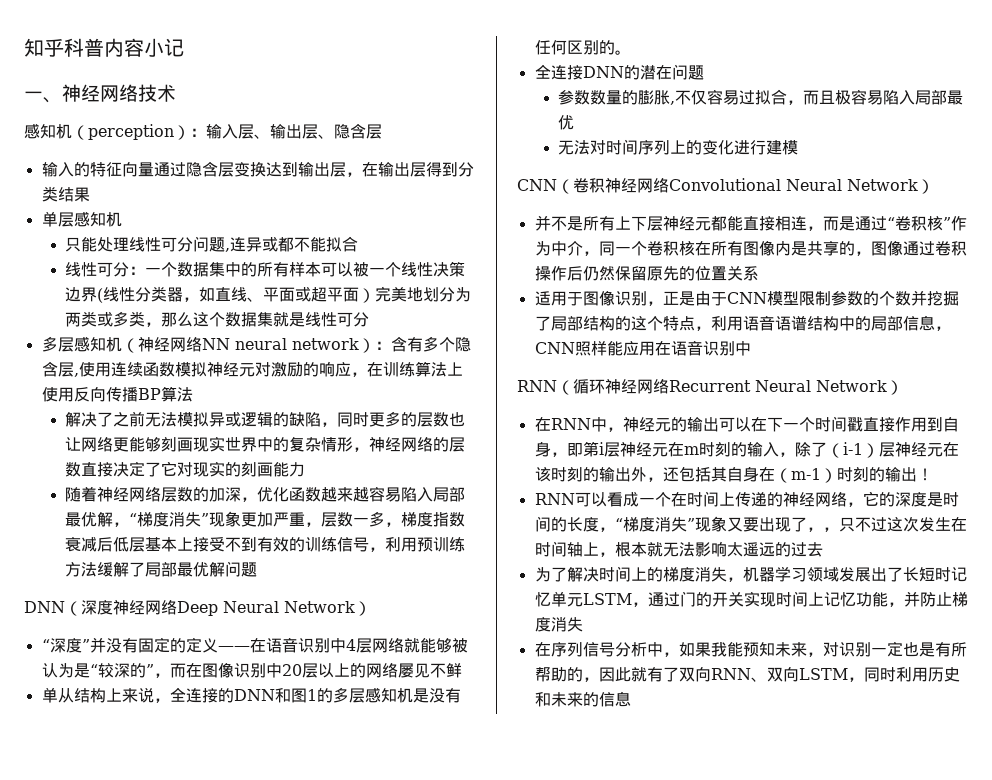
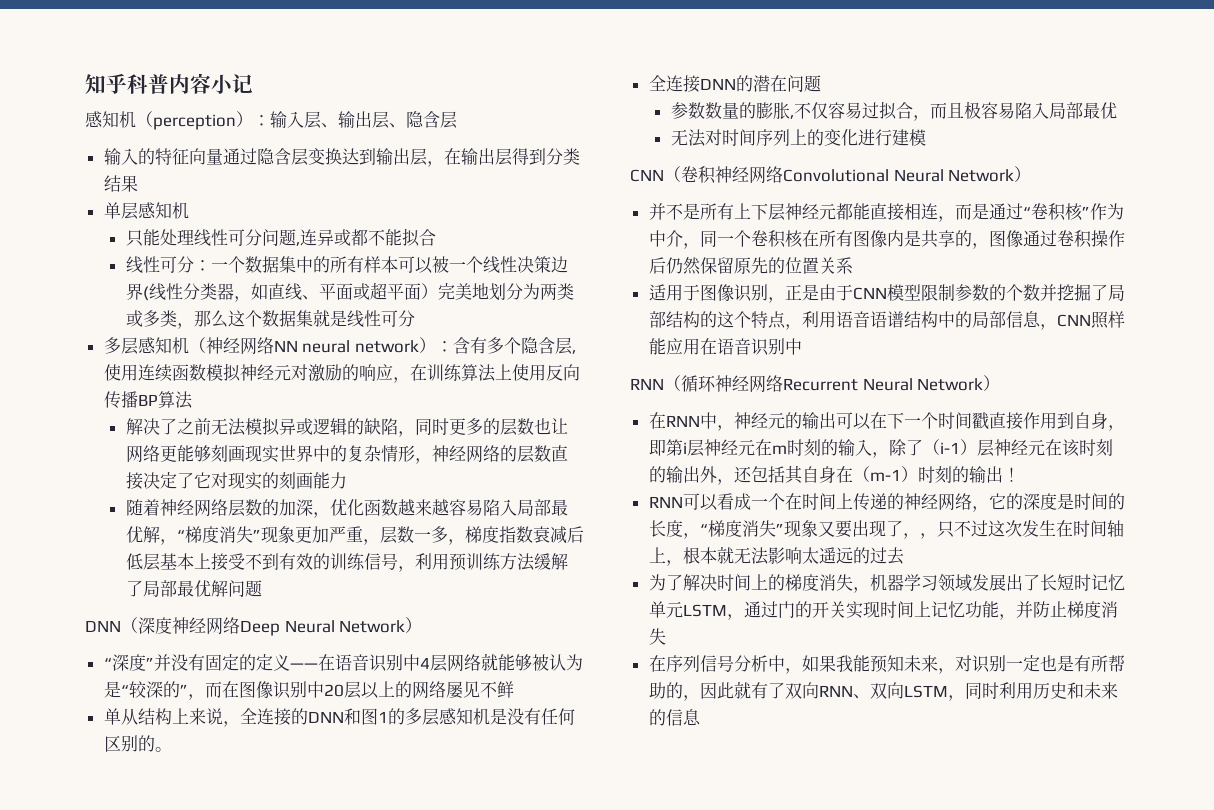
- 一、神经网络技术

